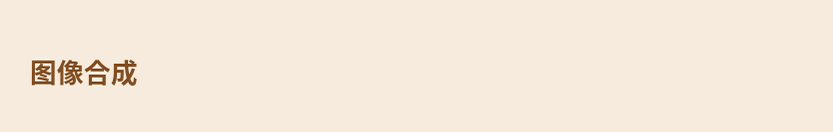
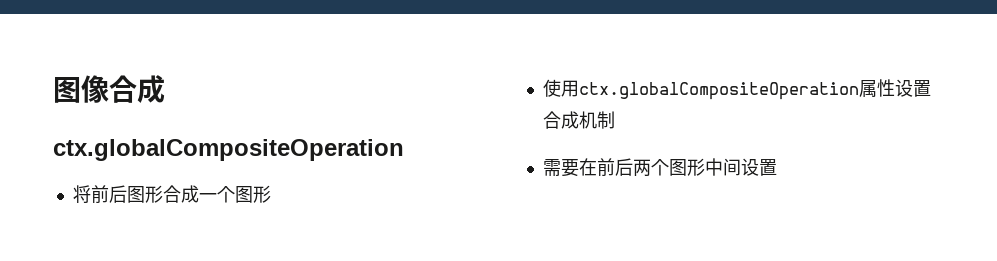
  图像合成
+ ctx.globalCompositeOperation
+ 将前后图形合成一个图形
+ 使用ctx.globalCompositeOperation属性设置合成机制
+ 需要在前后两个图形中间设置

